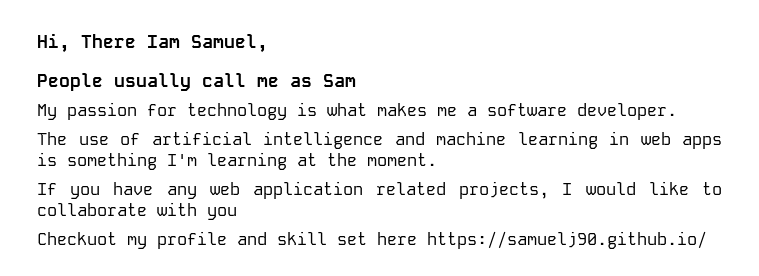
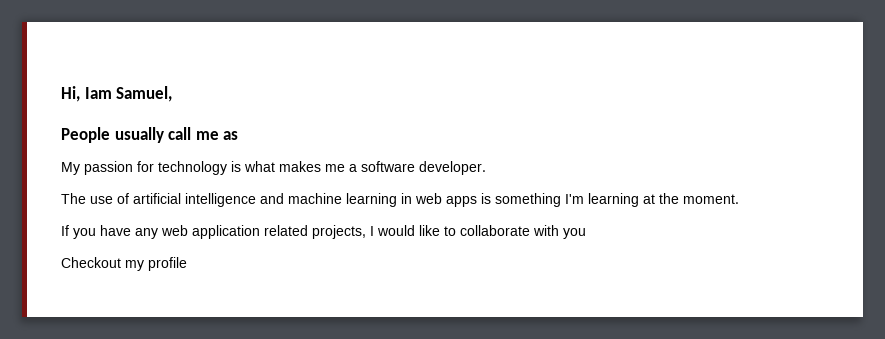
- Hi, There Iam Samuel,
+ Hi, Iam Samuel,
- People usually call me as Sam
+ People usually call me as
- Checkuot my profile and skill set here https://samuelj90.github.io/
+ Checkout my profile

